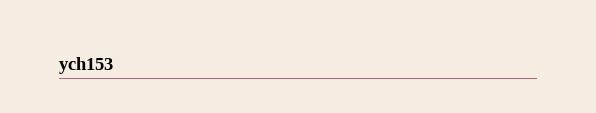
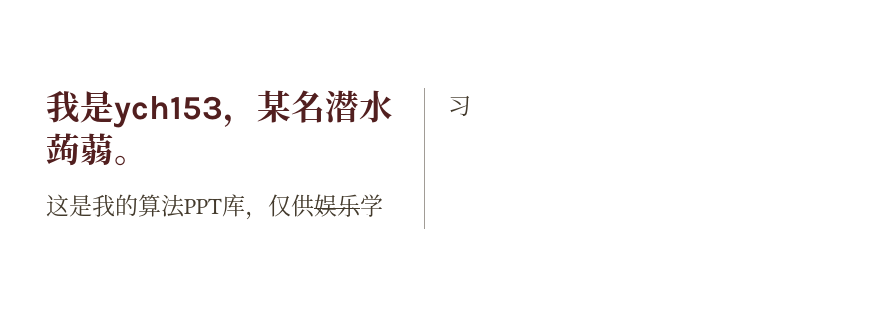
- ych153
+ 我是ych153，某名潜水蒟蒻。
+ 这是我的算法PPT库，仅供娱乐学习

